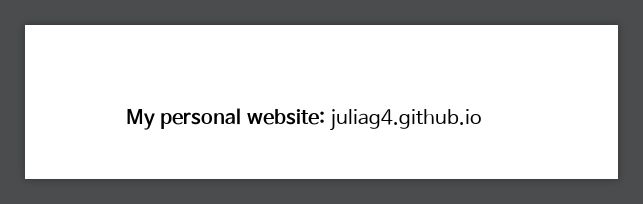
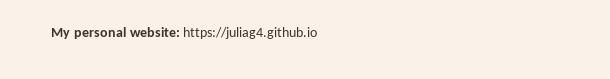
- My personal website: juliag4.github.io
+ My personal website: https://juliag4.github.io

